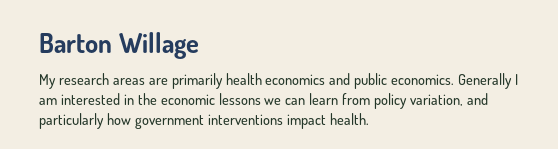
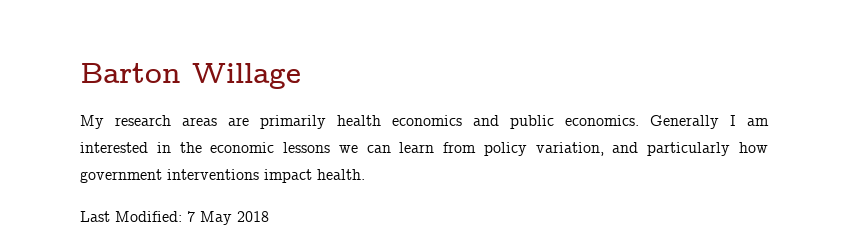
+ Last Modified: 7 May 2018

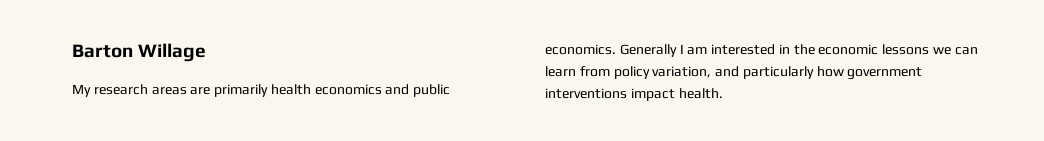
- Last Modified: 7 May 2018

